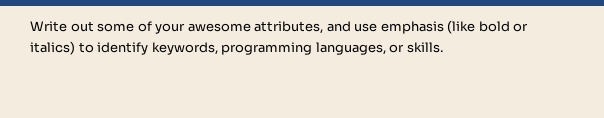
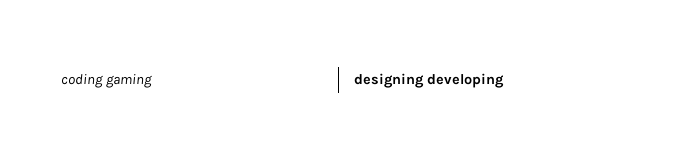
- Write out some of your awesome attributes, and use emphasis (like bold or italics) to identify keywords, programming languages, or skills.
+ coding gaming
+ designing developing

